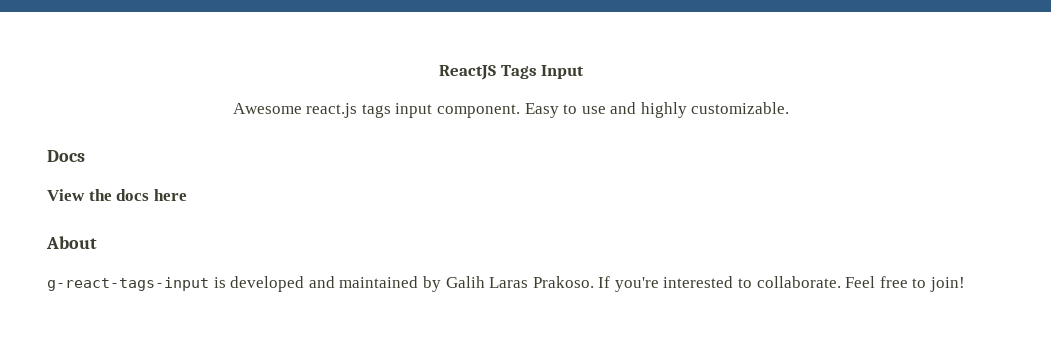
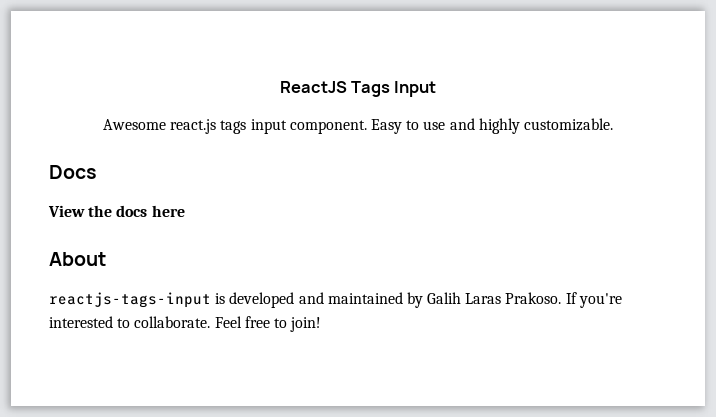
- g-react-tags-input is developed and maintained by Galih Laras Prakoso.
+ reactjs-tags-input is developed and maintained by Galih Laras Prakoso.

